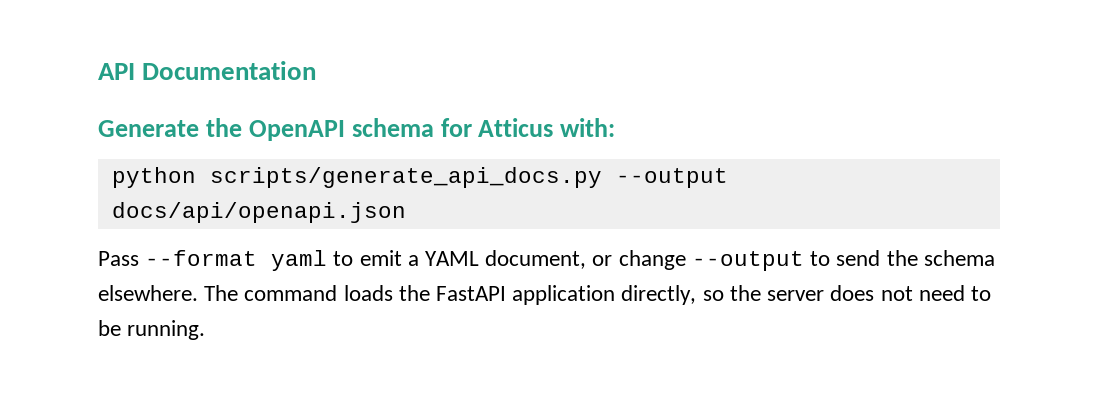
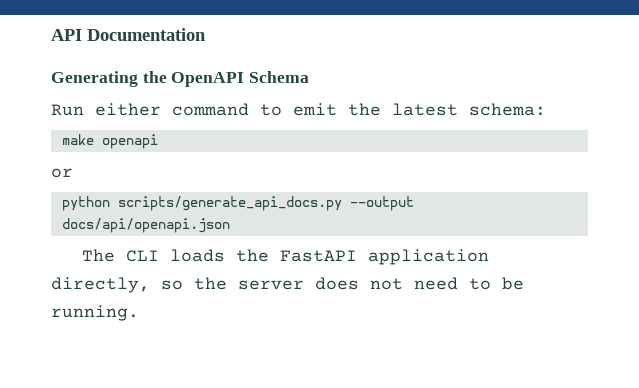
- Generate the OpenAPI schema for Atticus with:
+ Generating the OpenAPI Schema
+ Run either command to emit the latest schema:
+ make openapi
+ or
  python scripts/generate_api_docs.py --output docs/api/openapi.json
- Pass --format yaml to emit a YAML document, or change --output to send the schema elsewhere. The command loads the FastAPI application directly, so the server does not need to be running.
+ The CLI loads the FastAPI application directly, so the server does not need to be running.

